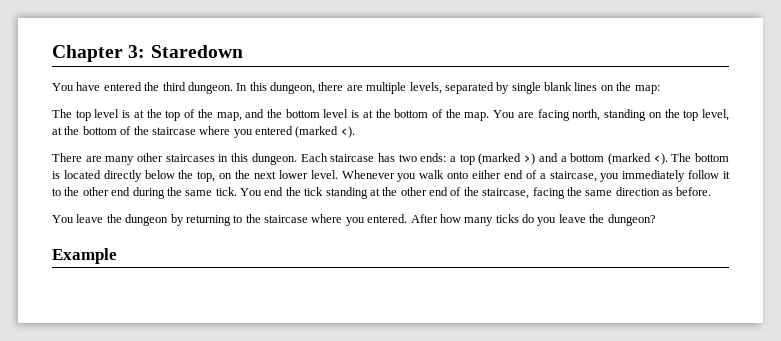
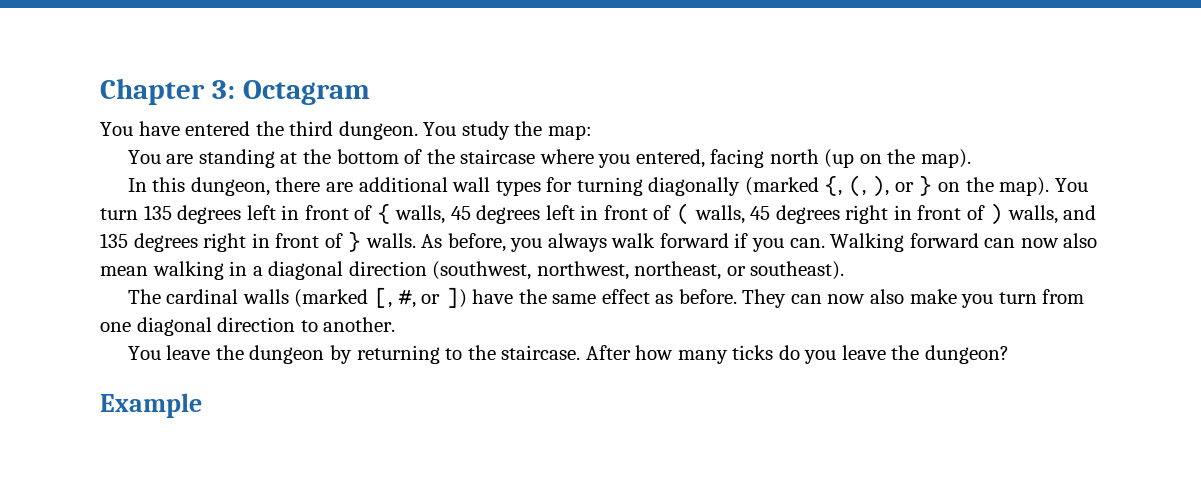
- Chapter 3: Staredown
+ Chapter 3: Octagram
- In this dungeon, there are multiple levels, separated by single blank lines on the map:
- The top level is at the top of the map, and the bottom level is at the bottom of the map. You are facing north, standing on the top level, at the bottom of the staircase where you entered (marked <).
- There are many other staircases in this dungeon. Each staircase has two ends: a top (marked >) and a bottom (marked <). The bottom is located directly below the top, on the next lower level. Whenever you walk onto either end of a staircase, you immediately follow it to the other end during the same tick. You end the tick standing at the other end of the staircase, facing the same direction as before.
+ You study the map:
+ You are standing at the bottom of the staircase where you entered, facing north (up on the map).
+ In this dungeon, there are additional wall types for turning diagonally (marked {, (, ), or } on the map). You turn 135 degrees left in front of { walls, 45 degrees left in front of ( walls, 45 degrees right in front of ) walls, and 135 degrees right in front of } walls. As before, you always walk forward if you can. Walking forward can now also mean walking in a diagonal direction (southwest, northwest, northeast, or southeast).
+ The cardinal walls (marked [, #, or ]) have the same effect as before. They can now also make you turn from one diagonal direction to another.
- You leave the dungeon by returning to the staircase where you entered.
+ You leave the dungeon by returning to the staircase.

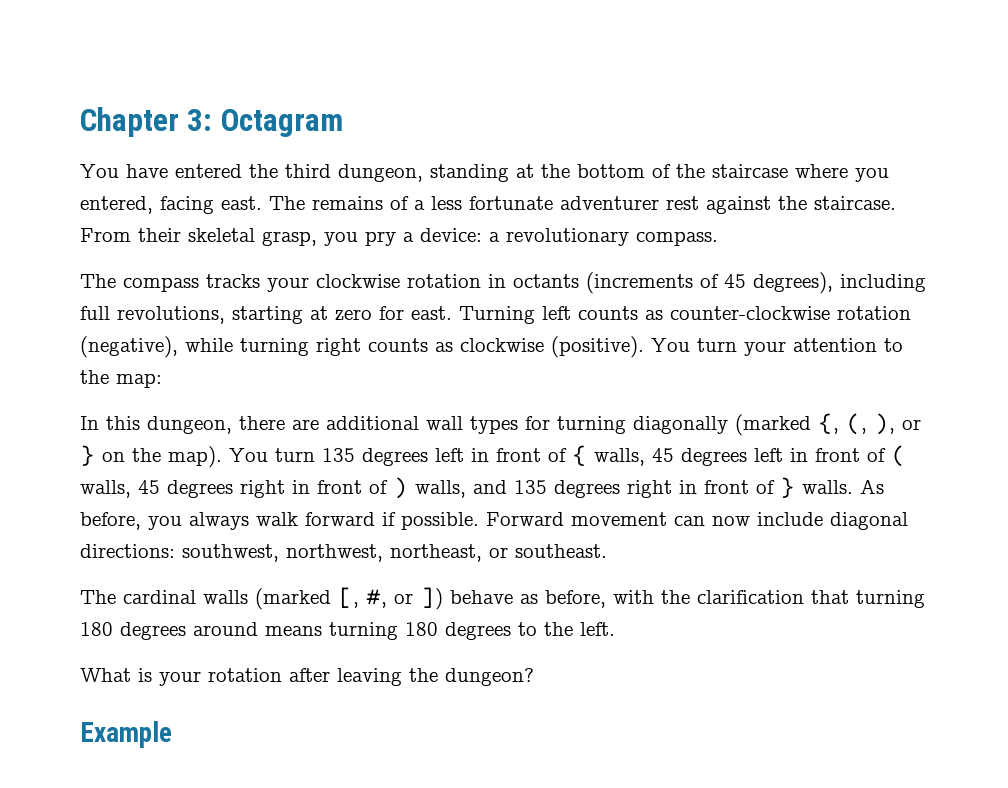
- You have entered the third dungeon. You study the map:
- You are standing at the bottom of the staircase where you entered, facing north (up on the map).
+ You have entered the third dungeon, standing at the bottom of the staircase where you entered, facing east. The remains of a less fortunate adventurer rest against the staircase. From their skeletal grasp, you pry a device: a revolutionary compass.
+ The compass tracks your clockwise rotation in octants (increments of 45 degrees), including full revolutions, starting at zero for east. Turning left counts as counter-clockwise rotation (negative), while turning right counts as clockwise (positive). You turn your attention to the map:
- As before, you always walk forward if you can. Walking forward can now also mean walking in a diagonal direction (southwest, northwest, northeast, or southeast).
+ As before, you always walk forward if possible. Forward movement can now include diagonal directions: southwest, northwest, northeast, or southeast.
- The cardinal walls (marked [, #, or ]) have the same effect as before. They can now also make you turn from one diagonal direction to another.
- You leave the dungeon by returning to the staircase. After how many ticks do you leave the dungeon?
+ The cardinal walls (marked [, #, or ]) behave as before, with the clarification that turning 180 degrees around means turning 180 degrees to the left.
+ What is your rotation after leaving the dungeon?

